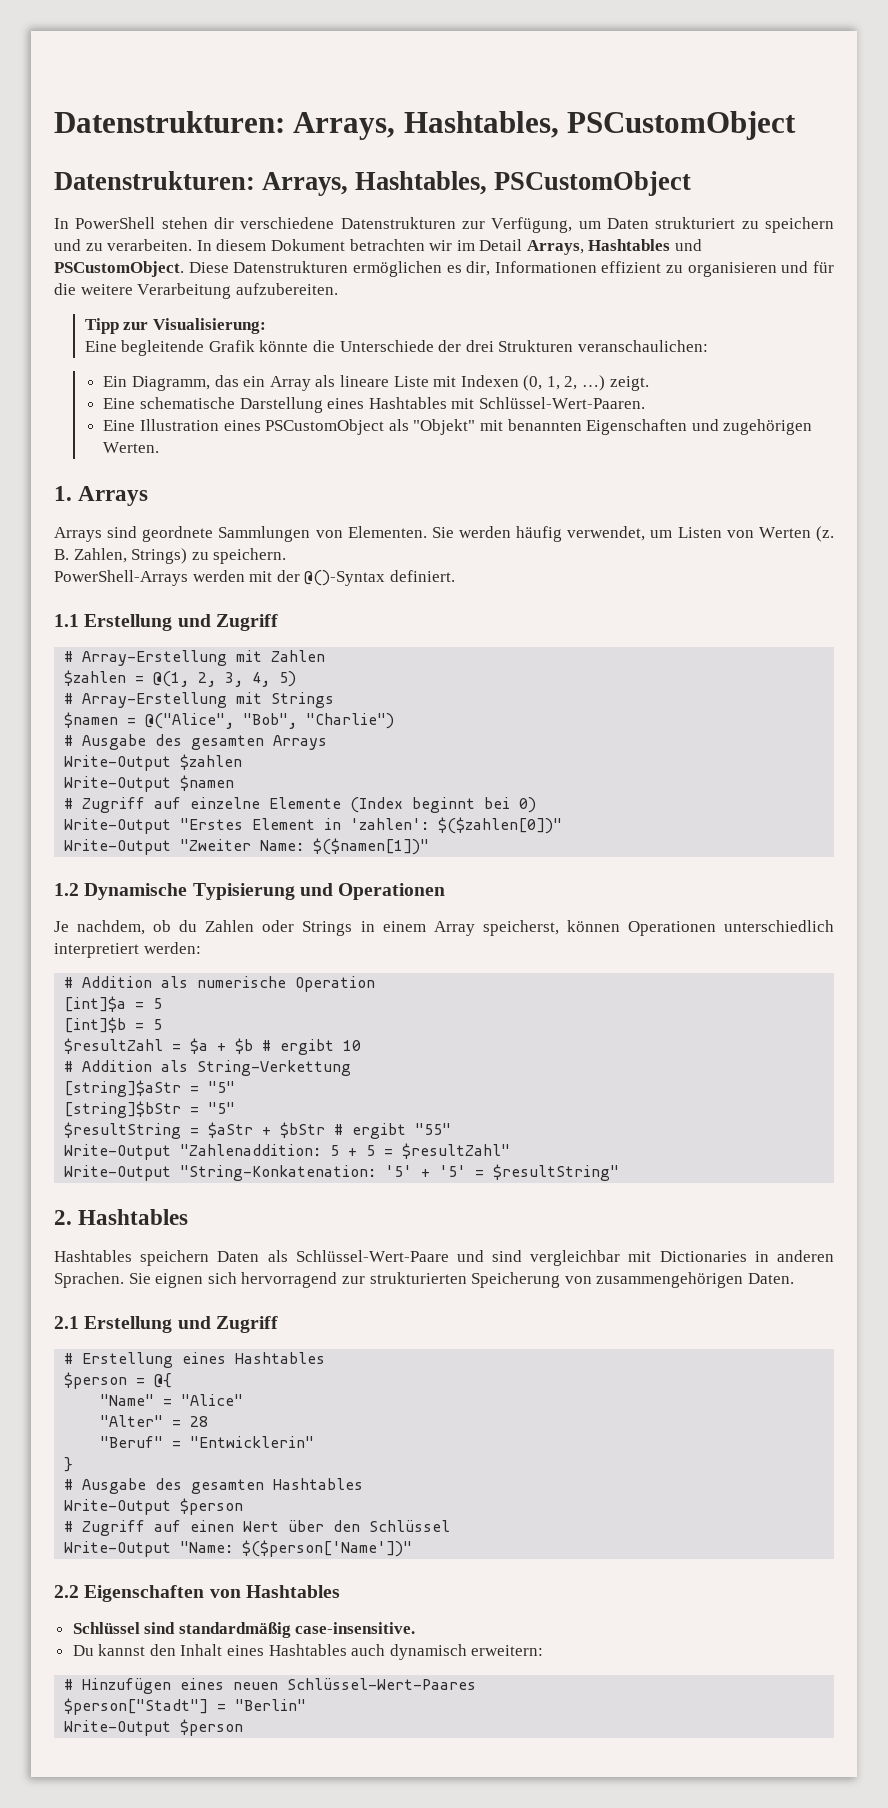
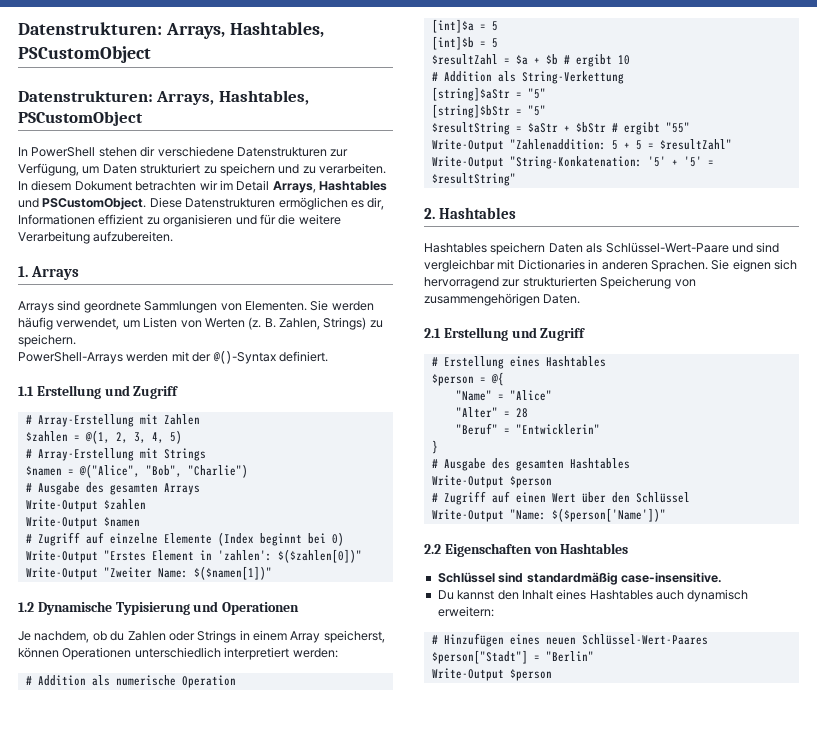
- Tipp zur Visualisierung:
- Eine begleitende Grafik könnte die Unterschiede der drei Strukturen veranschaulichen:
- Ein Diagramm, das ein Array als lineare Liste mit Indexen (0, 1, 2, …) zeigt.
- Eine schematische Darstellung eines Hashtables mit Schlüssel-Wert-Paaren.
- Eine Illustration eines PSCustomObject als "Objekt" mit benannten Eigenschaften und zugehörigen Werten.

